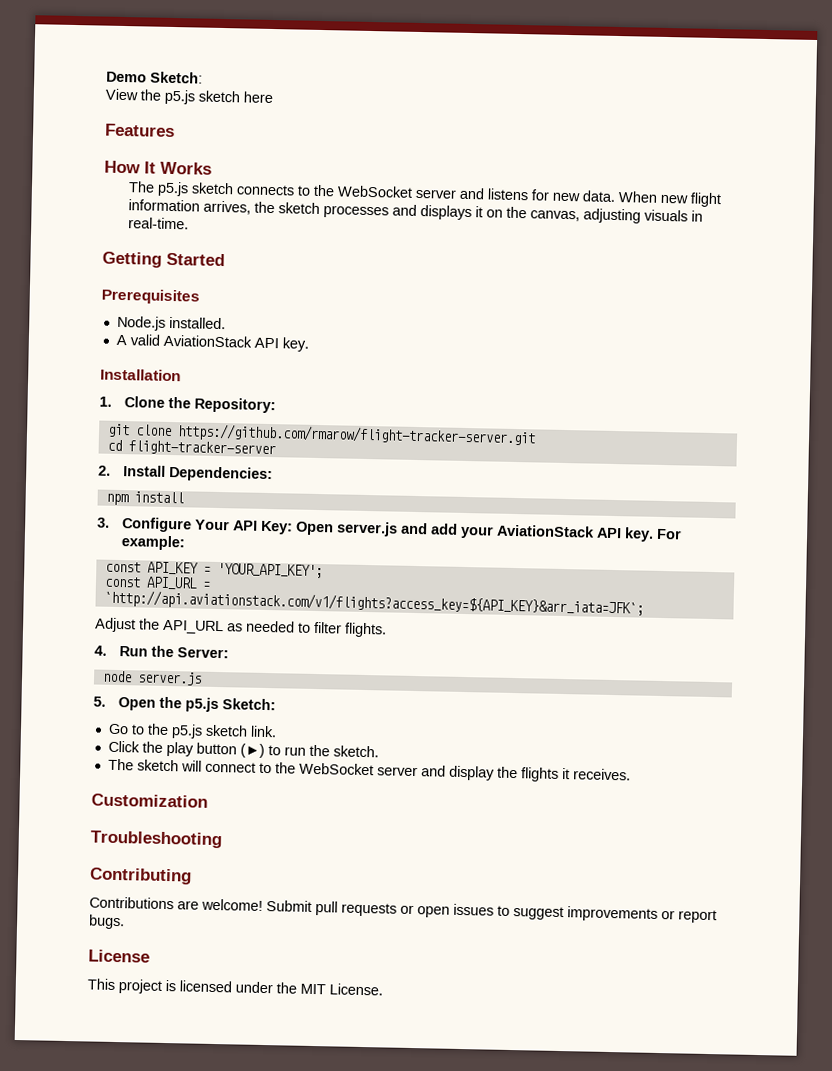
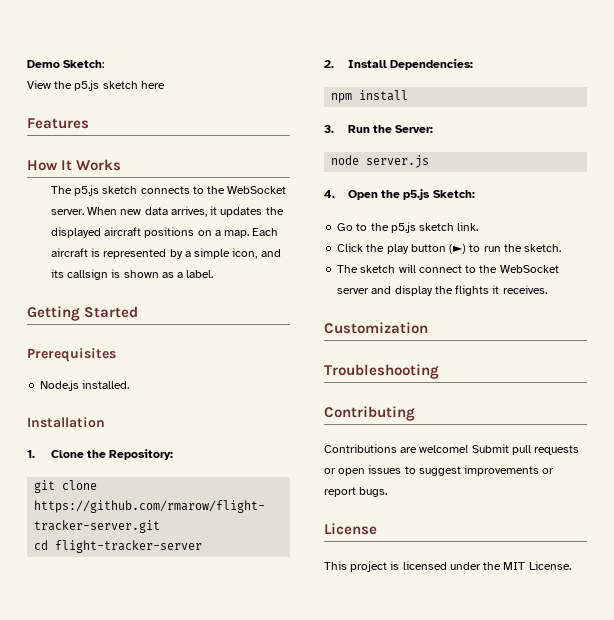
- The p5.js sketch connects to the WebSocket server and listens for new data. When new flight information arrives, the sketch processes and displays it on the canvas, adjusting visuals in real-time.
+ The p5.js sketch connects to the WebSocket server. When new data arrives, it updates the displayed aircraft positions on a map. Each aircraft is represented by a simple icon, and its callsign is shown as a label.
- A valid AviationStack API key.
- 3. Configure Your API Key: Open server.js and add your AviationStack API key. For example:
- const API_KEY = 'YOUR_API_KEY';
- const API_URL = `http://api.aviationstack.com/v1/flights?access_key=${API_KEY}&arr_iata=JFK`;
- Adjust the API_URL as needed to filter flights.
- 4. Run the Server:
+ 3. Run the Server:
- 5. Open the p5.js Sketch:
+ 4. Open the p5.js Sketch:

